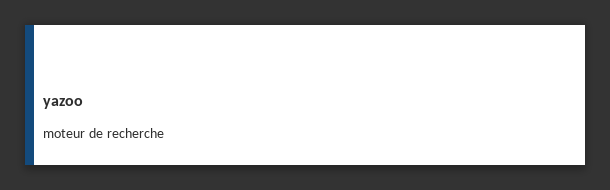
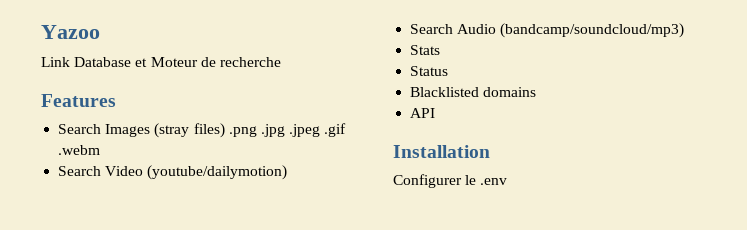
- yazoo
- moteur de recherche
+ Yazoo
+ Link Database et Moteur de recherche
+ Features
+ Search Images (stray files) .png .jpg .jpeg .gif .webm
+ Search Video (youtube/dailymotion)
+ Search Audio (bandcamp/soundcloud/mp3)
+ Stats
+ Status
+ Blacklisted domains
+ API
+ Installation
+ Configurer le .env

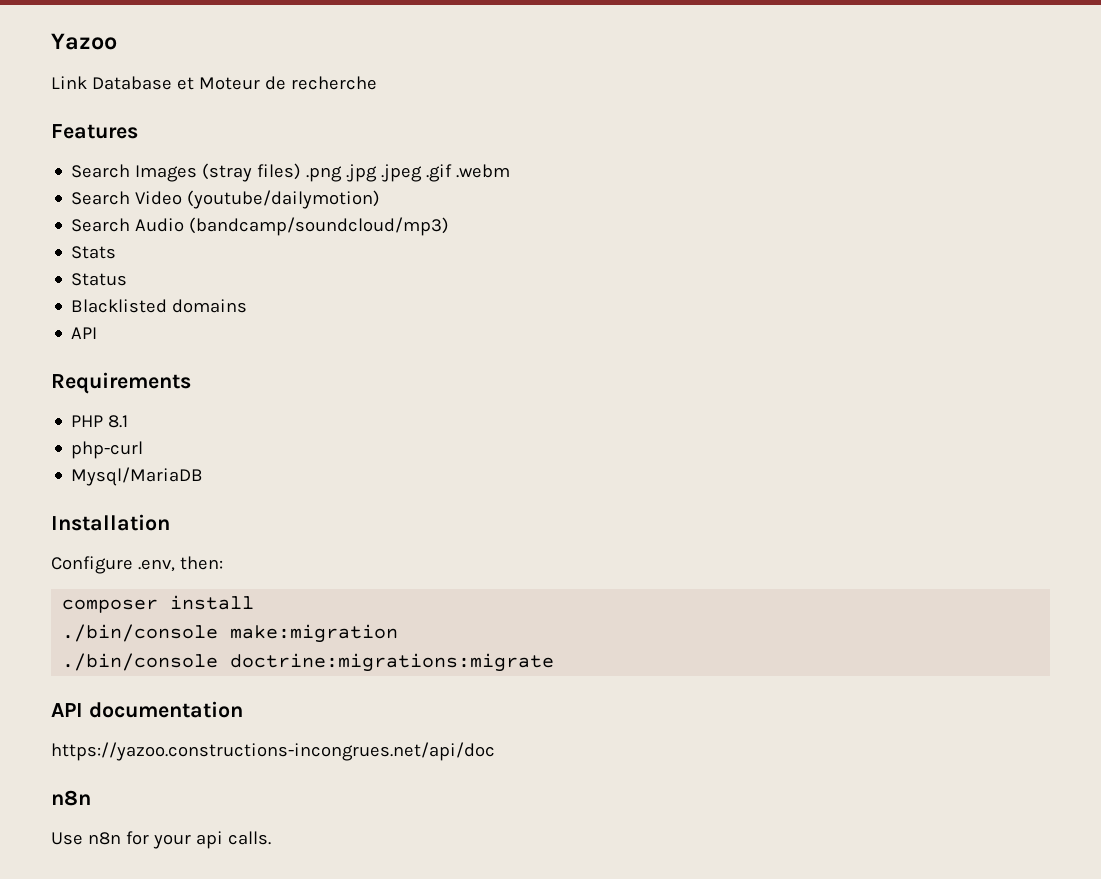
+ Requirements
+ PHP 8.1
+ php-curl
+ Mysql/MariaDB
  Installation
- Configurer le .env
+ Configure .env, then:
+ composer install
+ ./bin/console make:migration
+ ./bin/console doctrine:migrations:migrate
+ API documentation
+ https://yazoo.constructions-incongrues.net/api/doc
+ n8n
+ Use n8n for your api calls.

